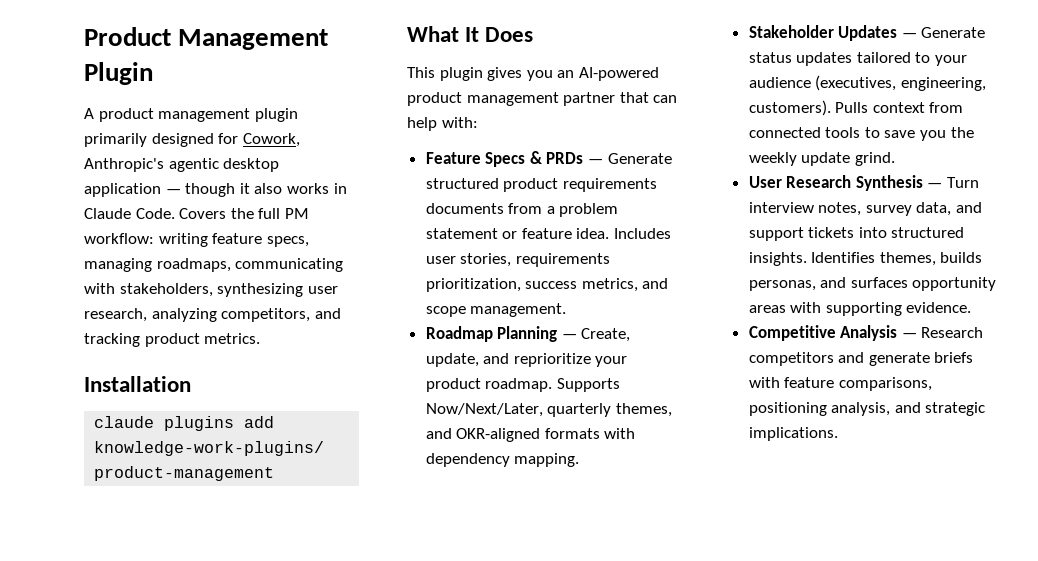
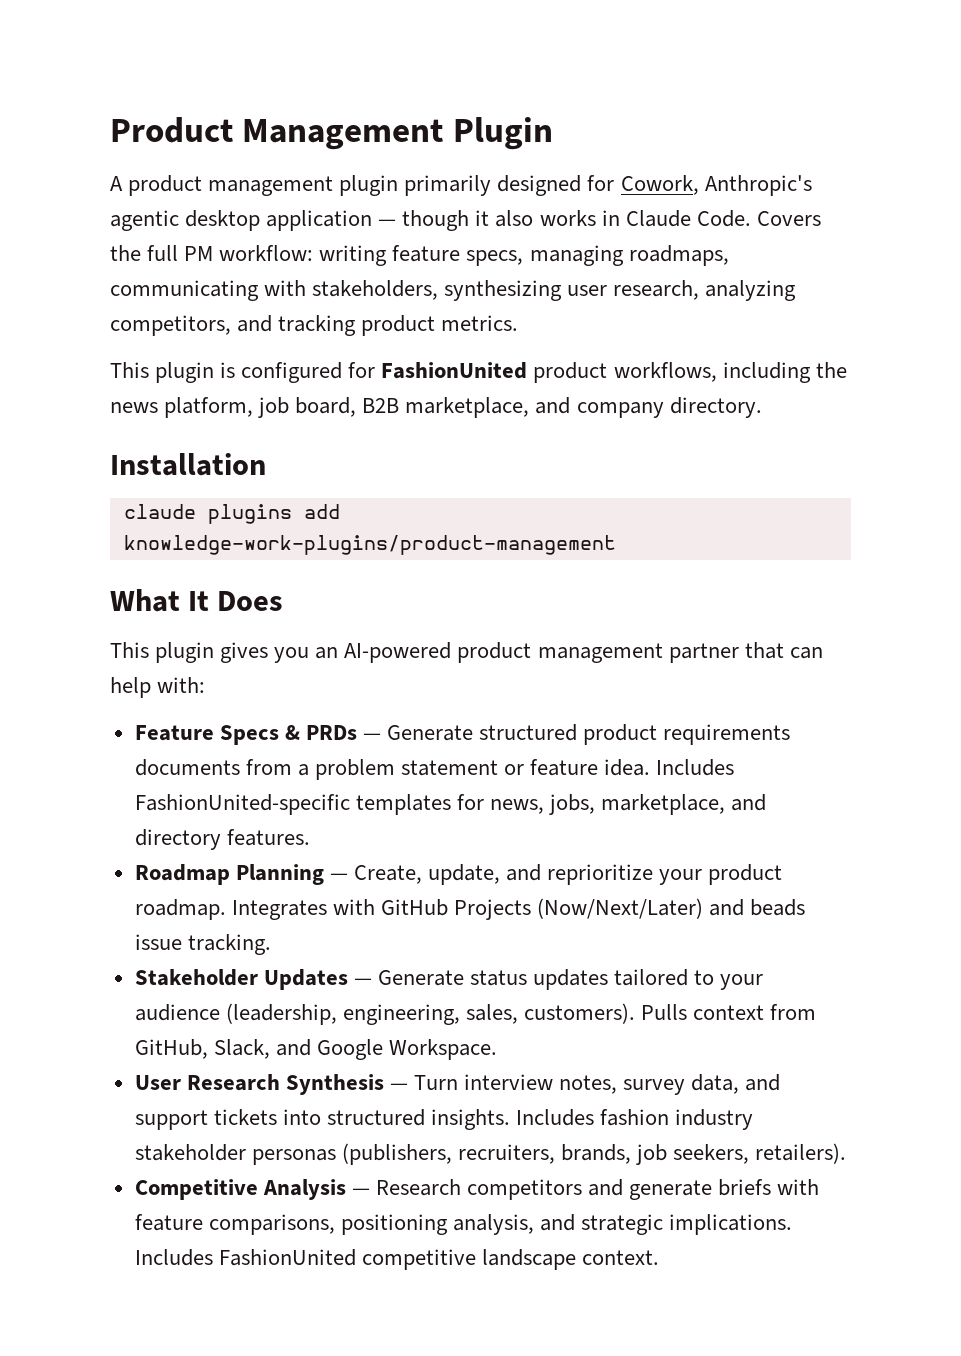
+ This plugin is configured for FashionUnited product workflows, including the news platform, job board, B2B marketplace, and company directory.
- Includes user stories, requirements prioritization, success metrics, and scope management.
+ Includes FashionUnited-specific templates for news, jobs, marketplace, and directory features.
- Supports Now/Next/Later, quarterly themes, and OKR-aligned formats with dependency mapping.
+ Integrates with GitHub Projects (Now/Next/Later) and beads issue tracking.
- Stakeholder Updates — Generate status updates tailored to your audience (executives, engineering, customers).
+ Stakeholder Updates — Generate status updates tailored to your audience (leadership, engineering, sales, customers).
- Pulls context from connected tools to save you the weekly update grind.
+ Pulls context from GitHub, Slack, and Google Workspace.
- Identifies themes, builds personas, and surfaces opportunity areas with supporting evidence.
+ Includes fashion industry stakeholder personas (publishers, recruiters, brands, job seekers, retailers).
+ Includes FashionUnited competitive landscape context.

